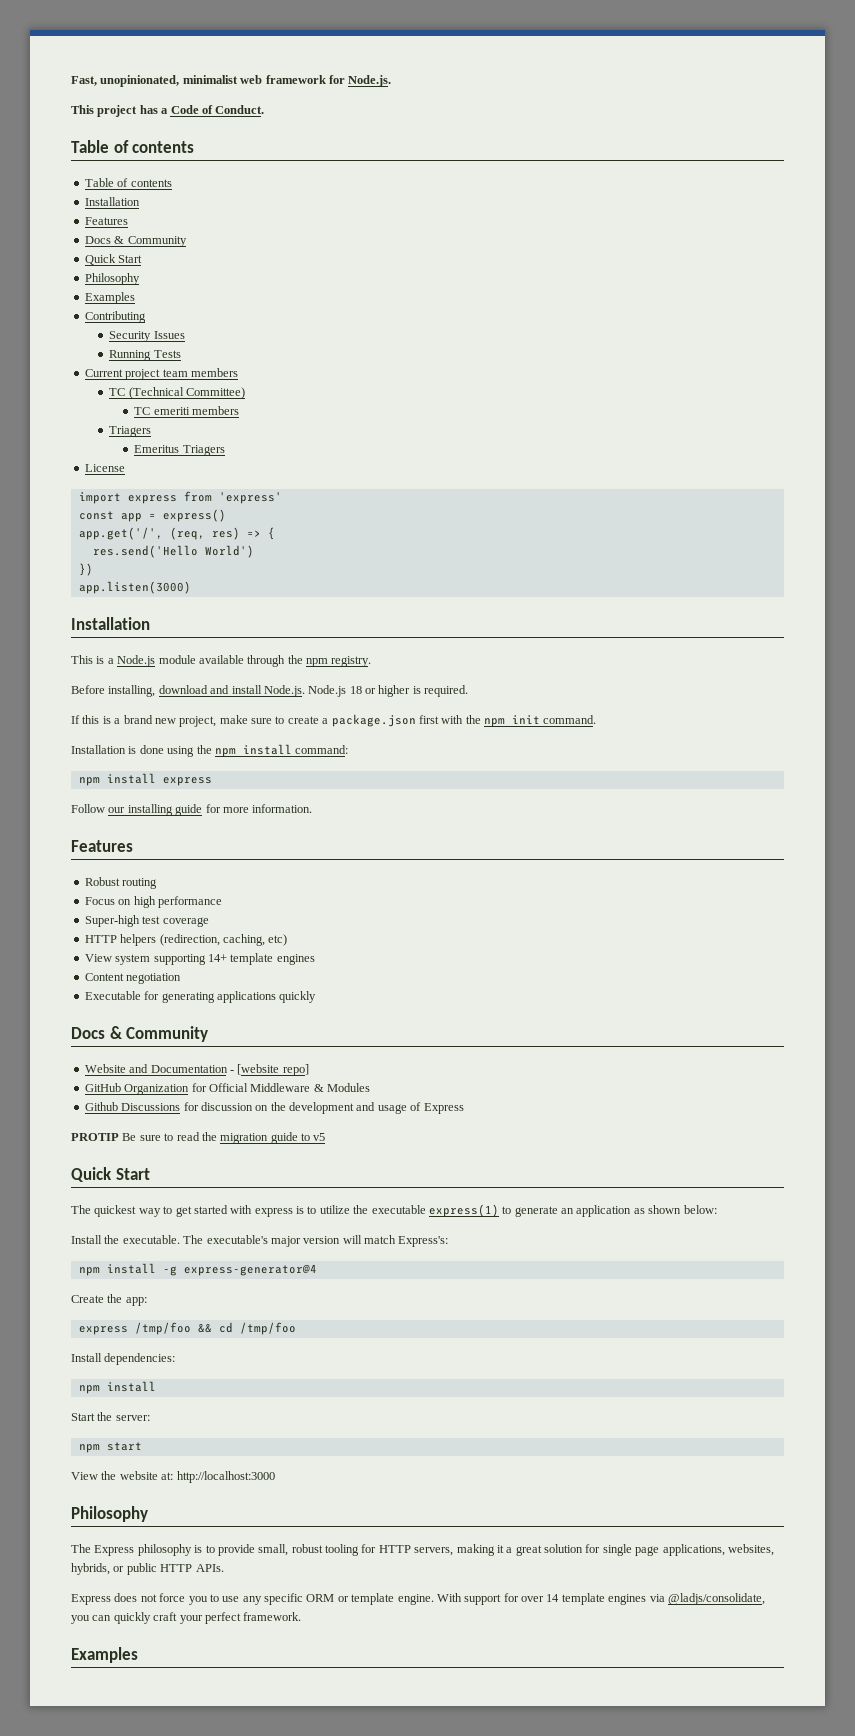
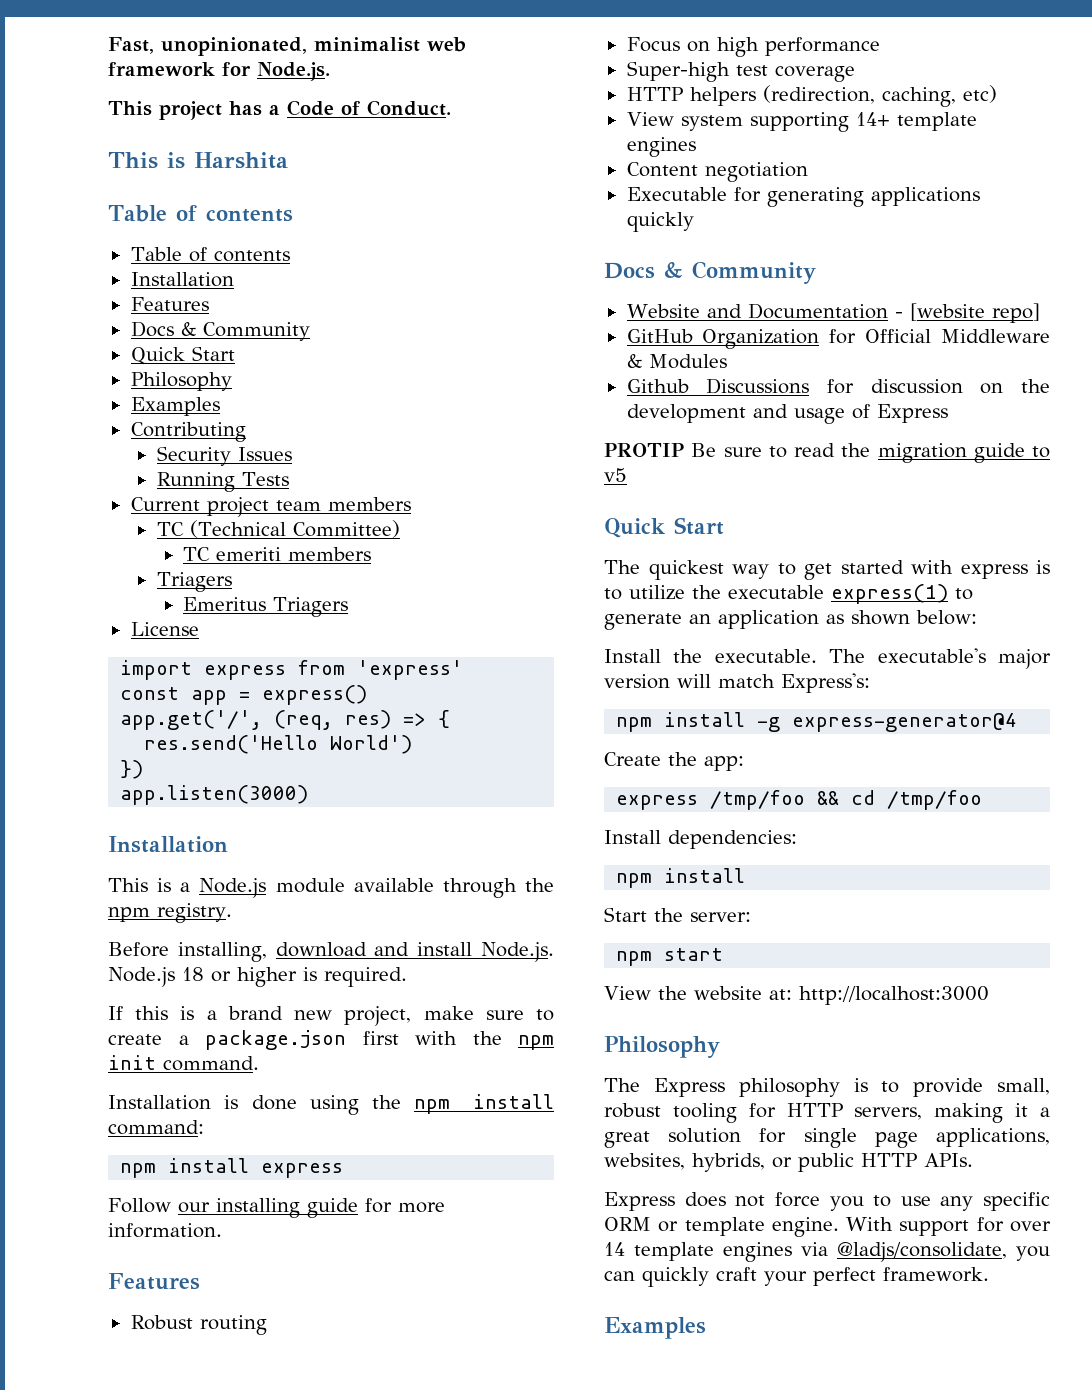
+ This is Harshita

